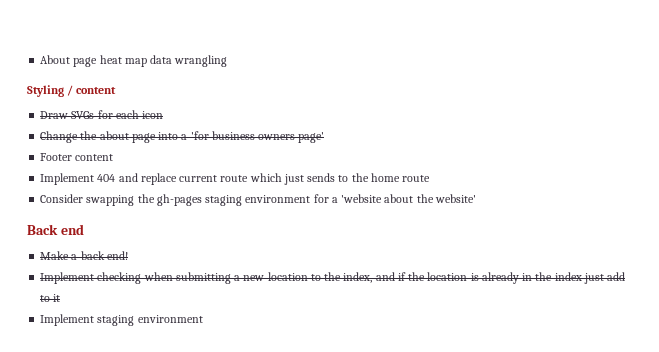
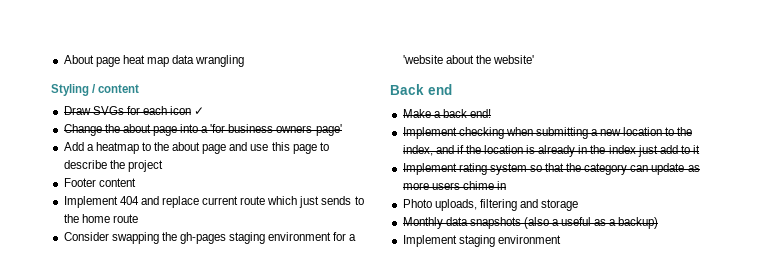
- Draw SVGs for each icon
+ Draw SVGs for each icon ✓
+ Add a heatmap to the about page and use this page to describe the project
+ Implement rating system so that the category can update as more users chime in
+ Photo uploads, filtering and storage
+ Monthly data snapshots (also a useful as a backup)

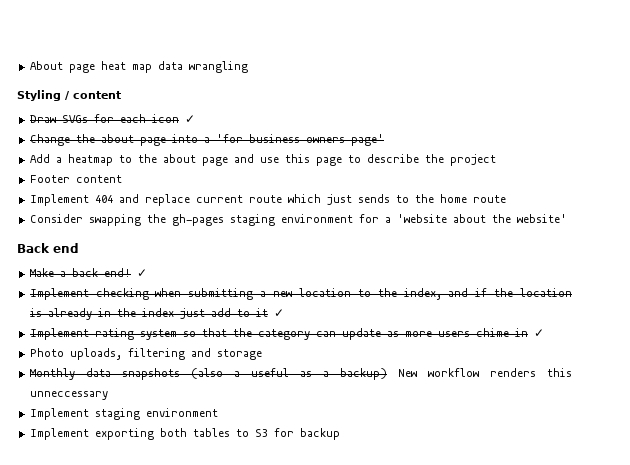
- Make a back end!
+ Make a back end! ✓
- Implement checking when submitting a new location to the index, and if the location is already in the index just add to it
+ Implement checking when submitting a new location to the index, and if the location is already in the index just add to it ✓
- Implement rating system so that the category can update as more users chime in
+ Implement rating system so that the category can update as more users chime in ✓
- Monthly data snapshots (also a useful as a backup)
+ Monthly data snapshots (also a useful as a backup) New workflow renders this unneccessary
  Implement staging environment
+ Implement exporting both tables to S3 for backup

